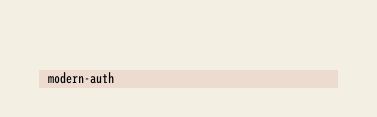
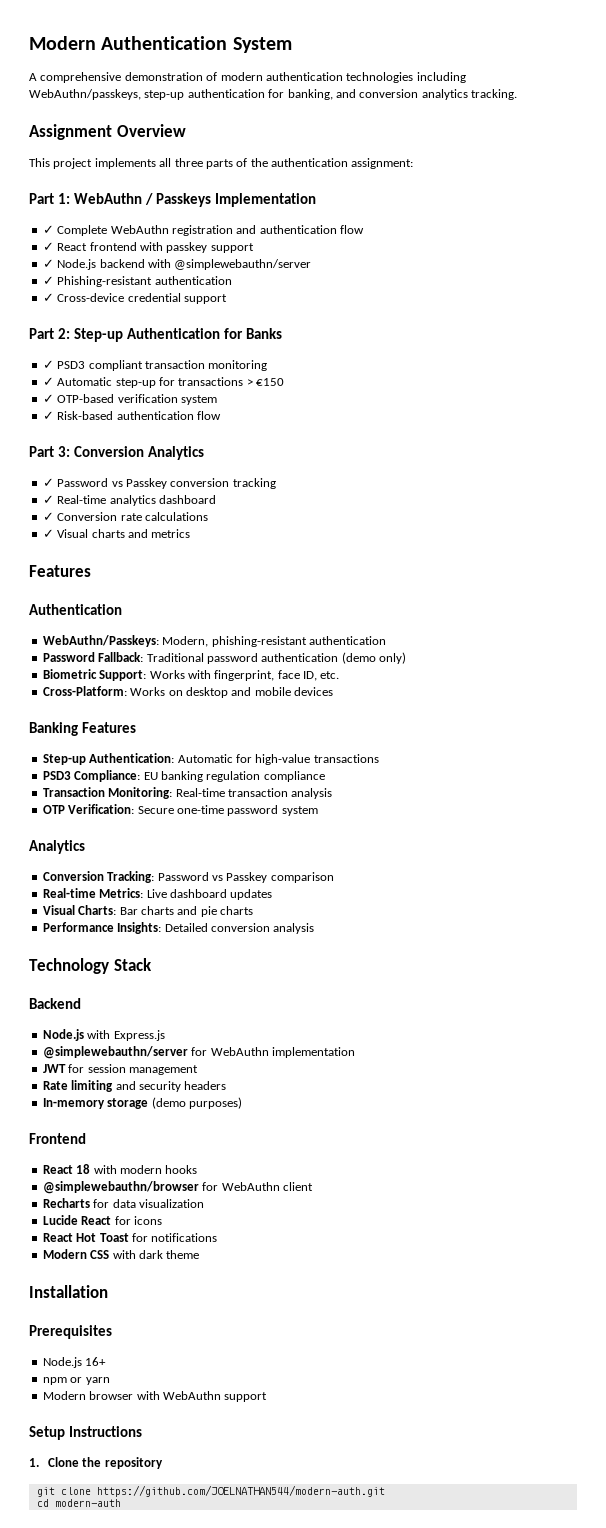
- modern-auth
+ Modern Authentication System
+ A comprehensive demonstration of modern authentication technologies including WebAuthn/passkeys, step-up authentication for banking, and conversion analytics tracking.
+ Assignment Overview
+ This project implements all three parts of the authentication assignment:
+ Part 1: WebAuthn / Passkeys Implementation
+ ✓ Complete WebAuthn registration and authentication flow
+ ✓ React frontend with passkey support
+ ✓ Node.js backend with @simplewebauthn/server
+ ✓ Phishing-resistant authentication
+ ✓ Cross-device credential support
+ Part 2: Step-up Authentication for Banks
+ ✓ PSD3 compliant transaction monitoring
+ ✓ Automatic step-up for transactions > €150
+ ✓ OTP-based verification system
+ ✓ Risk-based authentication flow
+ Part 3: Conversion Analytics
+ ✓ Password vs Passkey conversion tracking
+ ✓ Real-time analytics dashboard
+ ✓ Conversion rate calculations
+ ✓ Visual charts and metrics
+ Features
+ Authentication
+ WebAuthn/Passkeys: Modern, phishing-resistant authentication
+ Password Fallback: Traditional password authentication (demo only)
+ Biometric Support: Works with fingerprint, face ID, etc.
+ Cross-Platform: Works on desktop and mobile devices
+ Banking Features
+ Step-up Authentication: Automatic for high-value transactions
+ PSD3 Compliance: EU banking regulation compliance
+ Transaction Monitoring: Real-time transaction analysis
+ OTP Verification: Secure one-time password system
+ Analytics
+ Conversion Tracking: Password vs Passkey comparison
+ Real-time Metrics: Live dashboard updates
+ Visual Charts: Bar charts and pie charts
+ Performance Insights: Detailed conversion analysis
+ Technology Stack
+ Backend
+ Node.js with Express.js
+ @simplewebauthn/server for WebAuthn implementation
+ JWT for session management
+ Rate limiting and security headers
+ In-memory storage (demo purposes)
+ Frontend
+ React 18 with modern hooks
+ @simplewebauthn/browser for WebAuthn client
+ Recharts for data visualization
+ Lucide React for icons
+ React Hot Toast for notifications
+ Modern CSS with dark theme
+ Installation
+ Prerequisites
+ Node.js 16+
+ npm or yarn
+ Modern browser with WebAuthn support
+ Setup Instructions
+ 1. Clone the repository
+ git clone https://github.com/JOELNATHAN544/modern-auth.git
+ cd modern-auth

